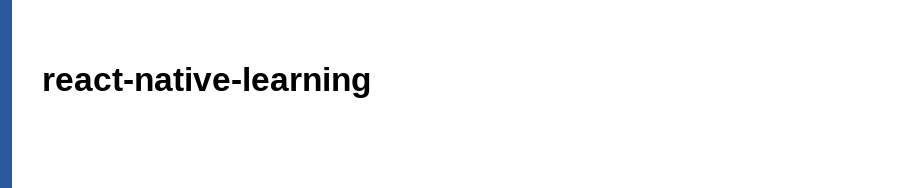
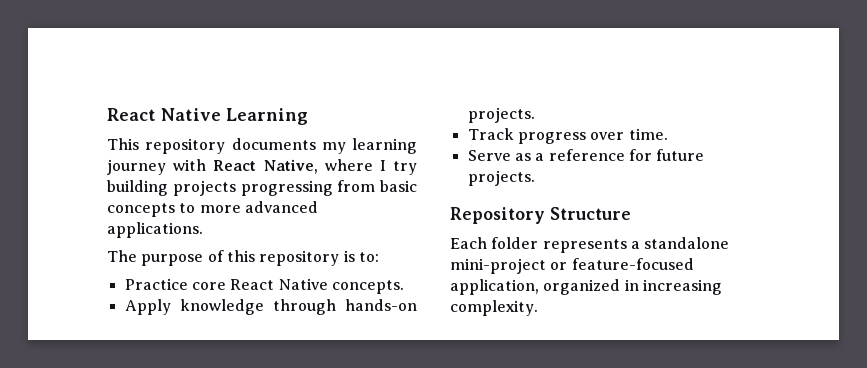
- react-native-learning
+ React Native Learning
+ This repository documents my learning journey with React Native, where I try building projects progressing from basic concepts to more advanced applications.
+ The purpose of this repository is to:
+ Practice core React Native concepts.
+ Apply knowledge through hands-on projects.
+ Track progress over time.
+ Serve as a reference for future projects.
+ Repository Structure
+ Each folder represents a standalone mini-project or feature-focused application, organized in increasing complexity.

